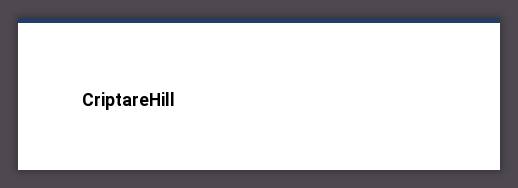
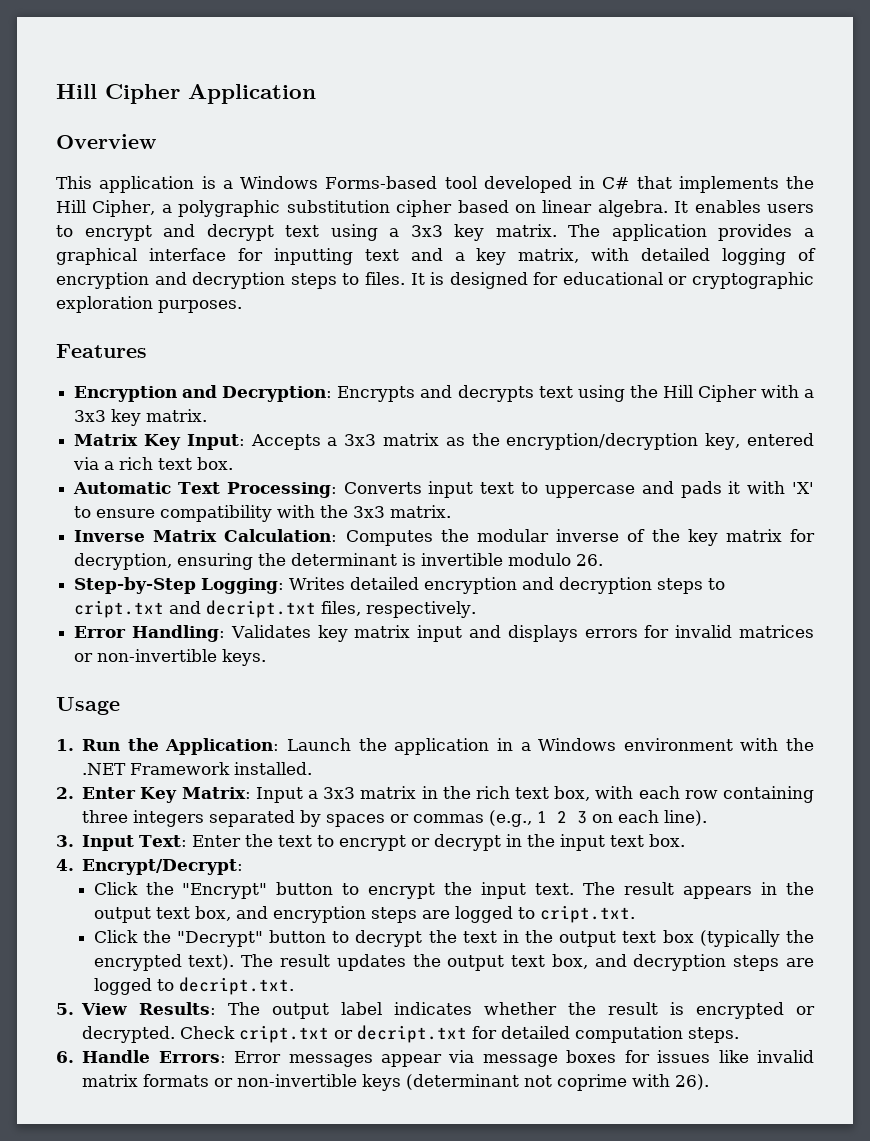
- CriptareHill
+ Hill Cipher Application
+ Overview
+ This application is a Windows Forms-based tool developed in C# that implements the Hill Cipher, a polygraphic substitution cipher based on linear algebra. It enables users to encrypt and decrypt text using a 3x3 key matrix. The application provides a graphical interface for inputting text and a key matrix, with detailed logging of encryption and decryption steps to files. It is designed for educational or cryptographic exploration purposes.
+ Features
+ Encryption and Decryption: Encrypts and decrypts text using the Hill Cipher with a 3x3 key matrix.
+ Matrix Key Input: Accepts a 3x3 matrix as the encryption/decryption key, entered via a rich text box.
+ Automatic Text Processing: Converts input text to uppercase and pads it with 'X' to ensure compatibility with the 3x3 matrix.
+ Inverse Matrix Calculation: Computes the modular inverse of the key matrix for decryption, ensuring the determinant is invertible modulo 26.
+ Step-by-Step Logging: Writes detailed encryption and decryption steps to cript.txt and decript.txt files, respectively.
+ Error Handling: Validates key matrix input and displays errors for invalid matrices or non-invertible keys.
+ Usage
+ 1. Run the Application: Launch the application in a Windows environment with the .NET Framework installed.
+ 2. Enter Key Matrix: Input a 3x3 matrix in the rich text box, with each row containing three integers separated by spaces or commas (e.g., 1 2 3 on each line).
+ 3. Input Text: Enter the text to encrypt or decrypt in the input text box.
+ 4. Encrypt/Decrypt:
+ Click the "Encrypt" button to encrypt the input text. The result appears in the output text box, and encryption steps are logged to cript.txt.
+ Click the "Decrypt" button to decrypt the text in the output text box (typically the encrypted text). The result updates the output text box, and decryption steps are logged to decript.txt.
+ 5. View Results: The output label indicates whether the result is encrypted or decrypted. Check cript.txt or decript.txt for detailed computation steps.
+ 6. Handle Errors: Error messages appear via message boxes for issues like invalid matrix formats or non-invertible keys (determinant not coprime with 26).

